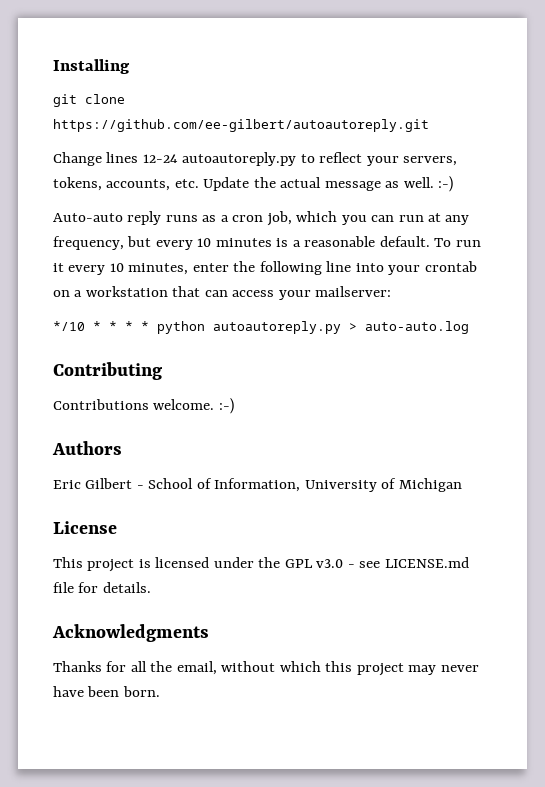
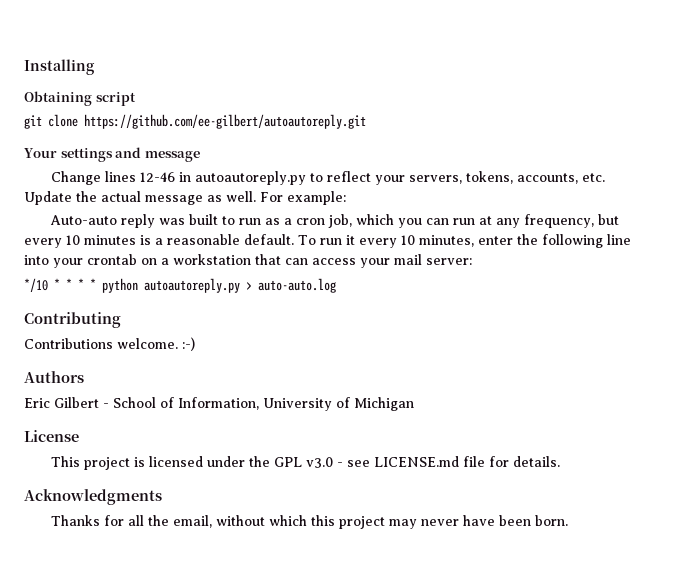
+ Obtaining script
+ Your settings and message
- Change lines 12-24 autoautoreply.py to reflect your servers, tokens, accounts, etc. Update the actual message as well. :-)
+ Change lines 12-46 in autoautoreply.py to reflect your servers, tokens, accounts, etc. Update the actual message as well. For example:
- Auto-auto reply runs as a cron job, which you can run at any frequency, but every 10 minutes is a reasonable default.
+ Auto-auto reply was built to run as a cron job, which you can run at any frequency, but every 10 minutes is a reasonable default.
- To run it every 10 minutes, enter the following line into your crontab on a workstation that can access your mailserver:
+ To run it every 10 minutes, enter the following line into your crontab on a workstation that can access your mail server:

